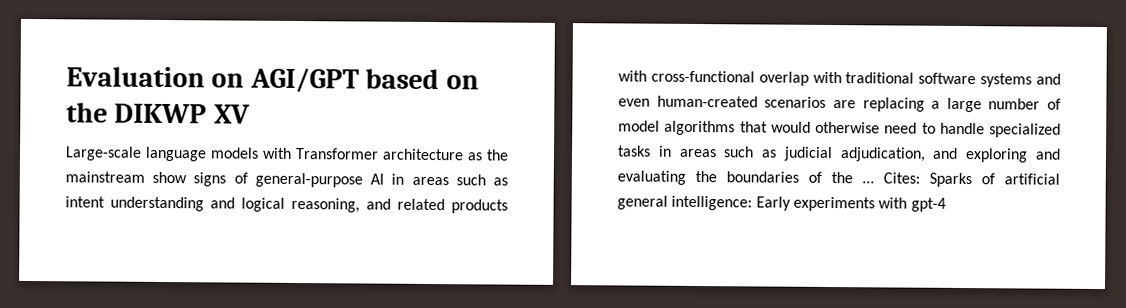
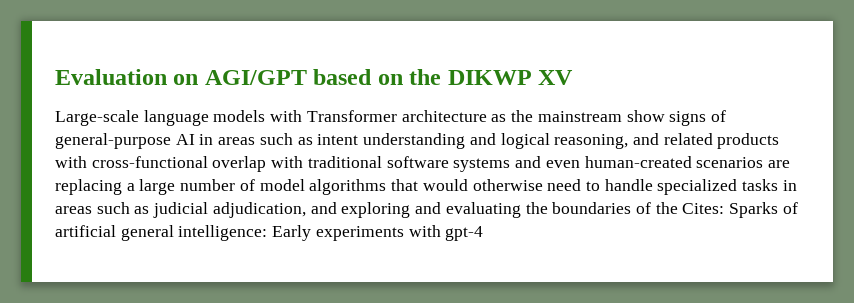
- Large-scale language models with Transformer architecture as the mainstream show signs of general-purpose AI in areas such as intent understanding and logical reasoning, and related products with cross-functional overlap with traditional software systems and even human-created scenarios are replacing a large number of model algorithms that would otherwise need to handle specialized tasks in areas such as judicial adjudication, and exploring and evaluating the boundaries of the … Cites:
+ Large-scale language models with Transformer architecture as the mainstream show signs of general-purpose AI in areas such as intent understanding and logical reasoning, and related products with cross-functional overlap with traditional software systems and even human-created scenarios are replacing a large number of model algorithms that would otherwise need to handle specialized tasks in areas such as judicial adjudication, and exploring and evaluating the boundaries of the Cites:

